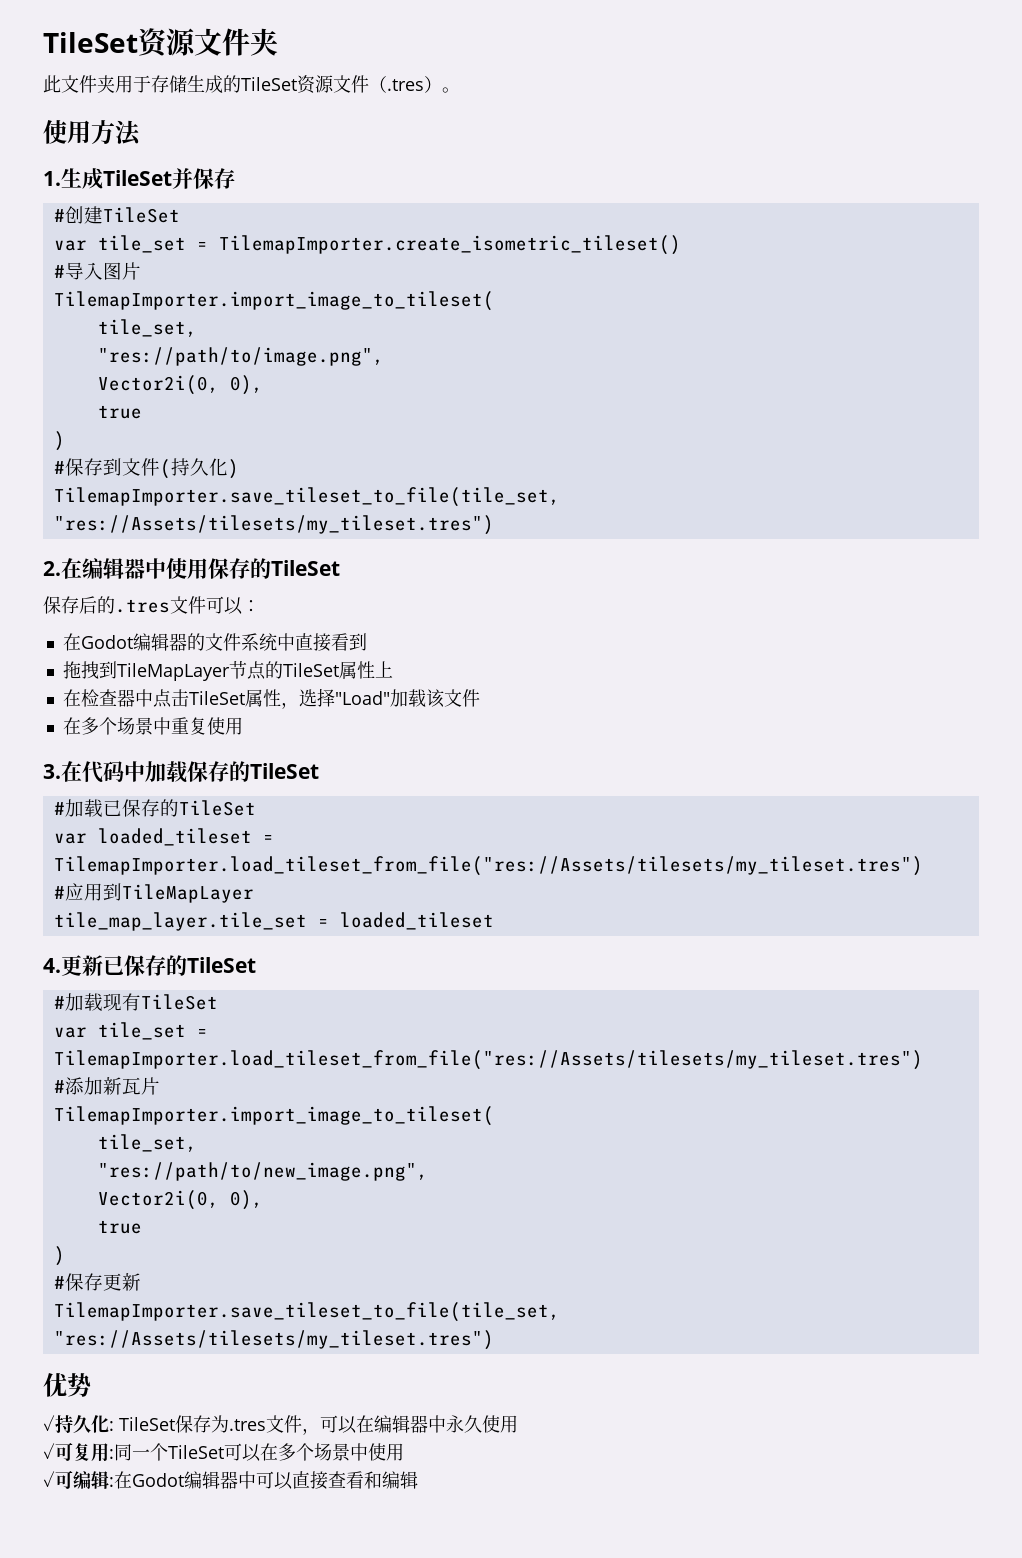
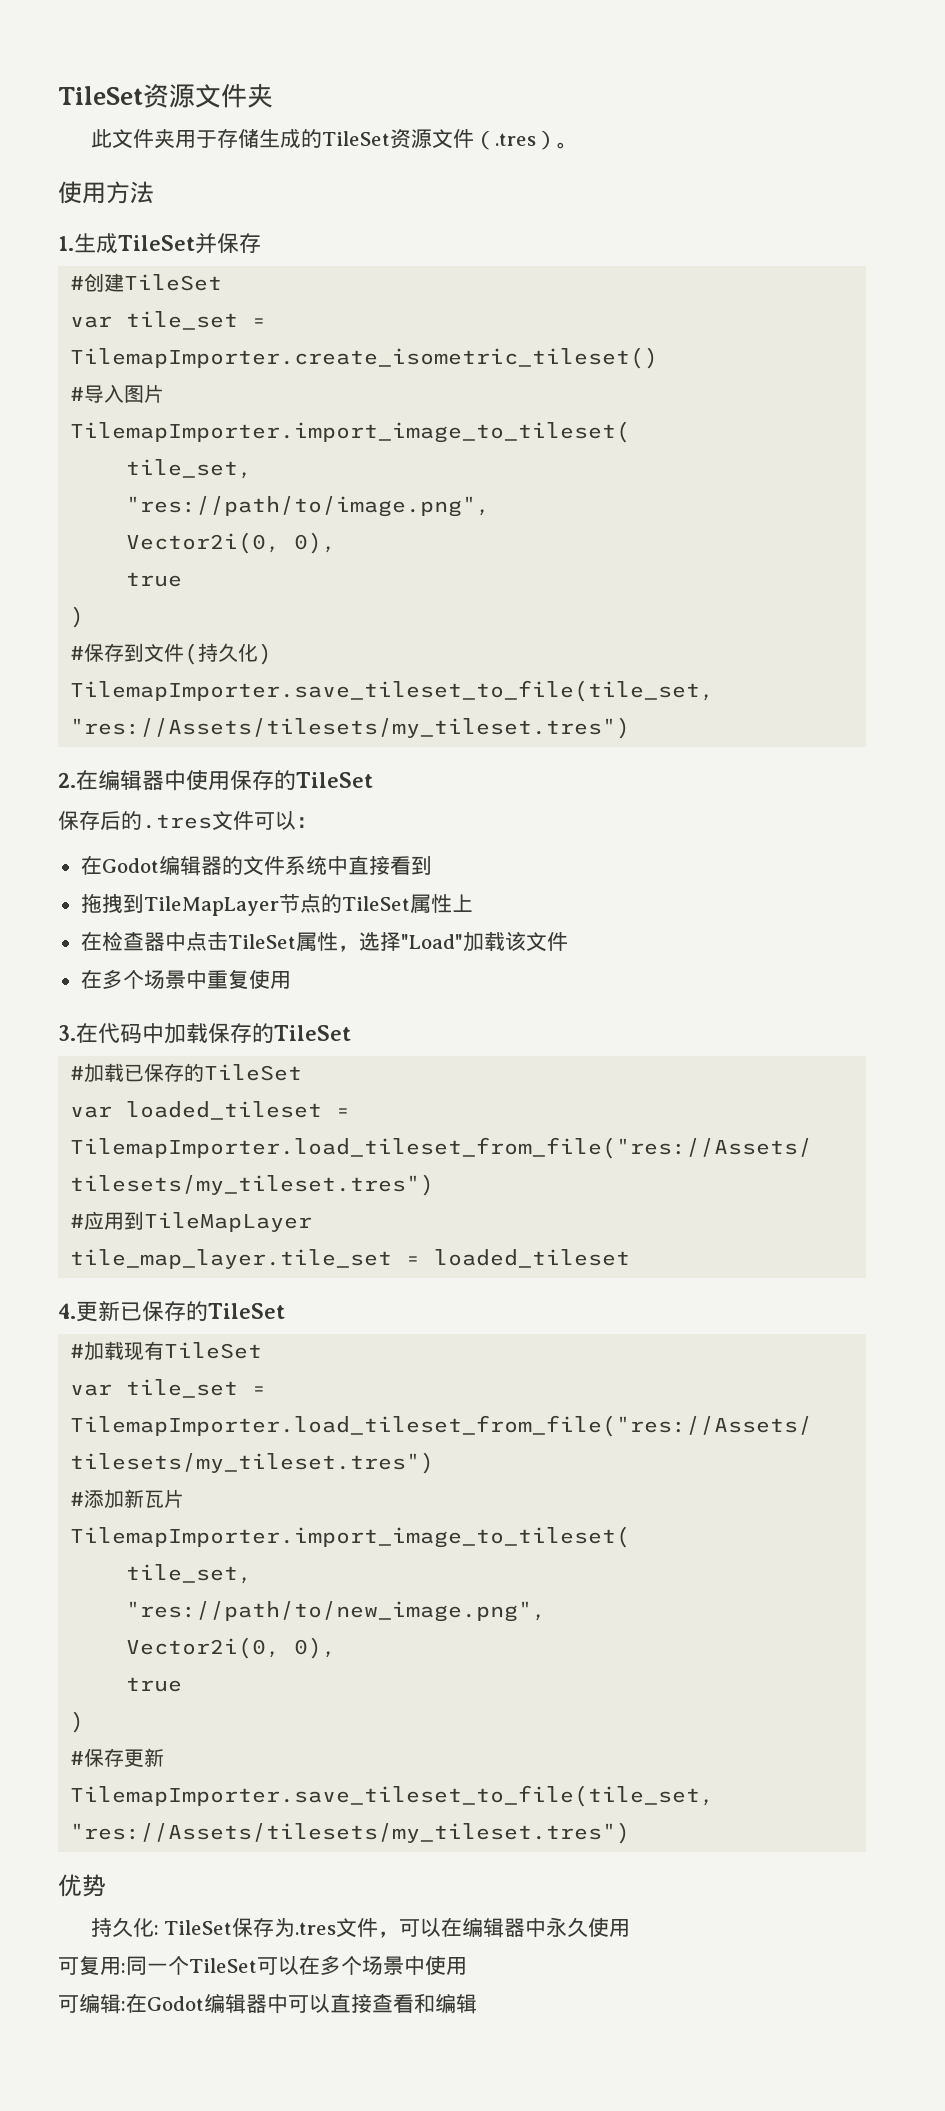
- ✓持久化: TileSet保存为.tres文件，可以在编辑器中永久使用
+ 持久化: TileSet保存为.tres文件，可以在编辑器中永久使用
- ✓可复用:同一个TileSet可以在多个场景中使用
+ 可复用:同一个TileSet可以在多个场景中使用
- ✓可编辑:在Godot编辑器中可以直接查看和编辑
+ 可编辑:在Godot编辑器中可以直接查看和编辑

